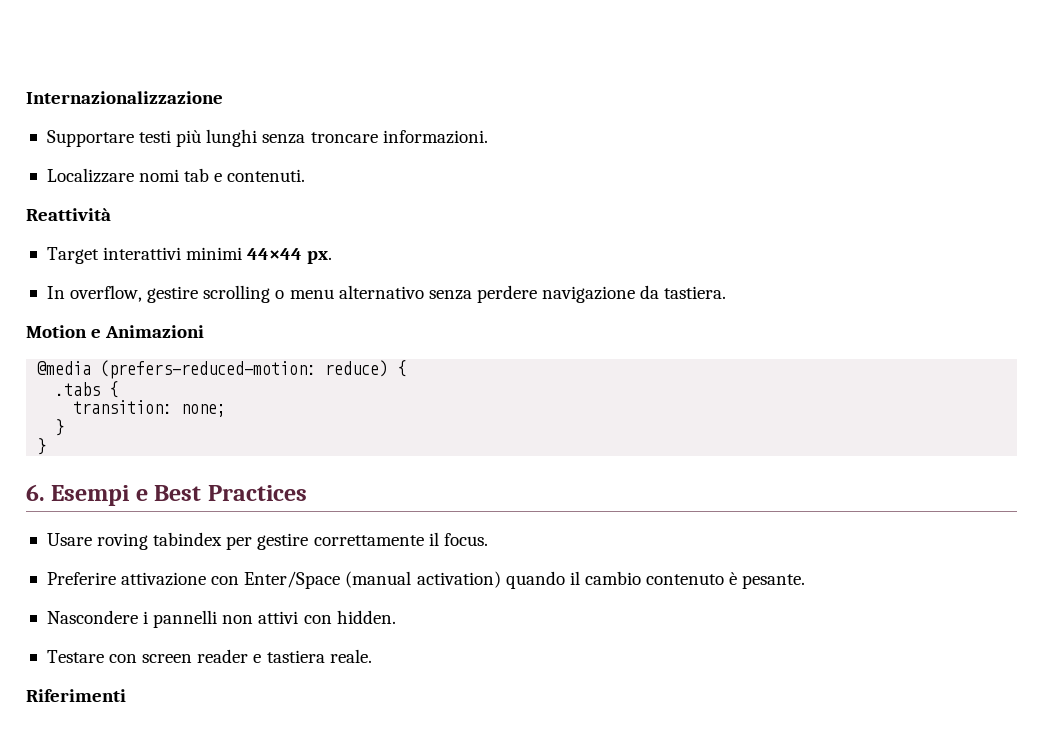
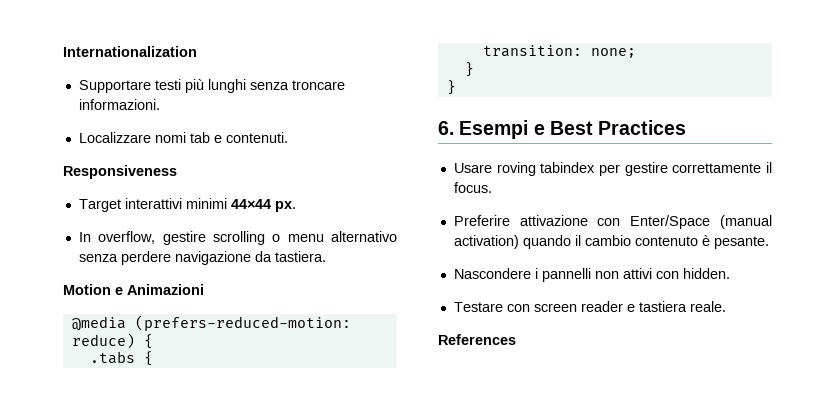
- Internazionalizzazione
+ Internationalization
- Reattività
+ Responsiveness
- Riferimenti
+ References

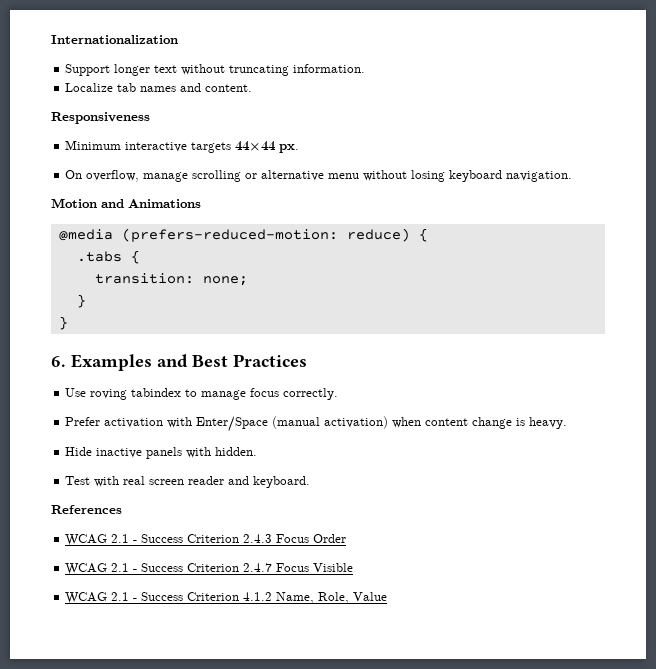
- Supportare testi più lunghi senza troncare informazioni.
- Localizzare nomi tab e contenuti.
+ Support longer text without truncating information.
+ Localize tab names and content.
  Responsiveness
- Target interattivi minimi 44×44 px.
- In overflow, gestire scrolling o menu alternativo senza perdere navigazione da tastiera.
+ Minimum interactive targets 44×44 px.
+ On overflow, manage scrolling or alternative menu without losing keyboard navigation.
- Motion e Animazioni
+ Motion and Animations
- 6. Esempi e Best Practices
+ 6. Examples and Best Practices
- Usare roving tabindex per gestire correttamente il focus.
- Preferire attivazione con Enter/Space (manual activation) quando il cambio contenuto è pesante.
- Nascondere i pannelli non attivi con hidden.
- Testare con screen reader e tastiera reale.
+ Use roving tabindex to manage focus correctly.
+ Prefer activation with Enter/Space (manual activation) when content change is heavy.
+ Hide inactive panels with hidden.
+ Test with real screen reader and keyboard.
  References
+ WCAG 2.1 - Success Criterion 2.4.3 Focus Order
+ WCAG 2.1 - Success Criterion 2.4.7 Focus Visible
+ WCAG 2.1 - Success Criterion 4.1.2 Name, Role, Value

